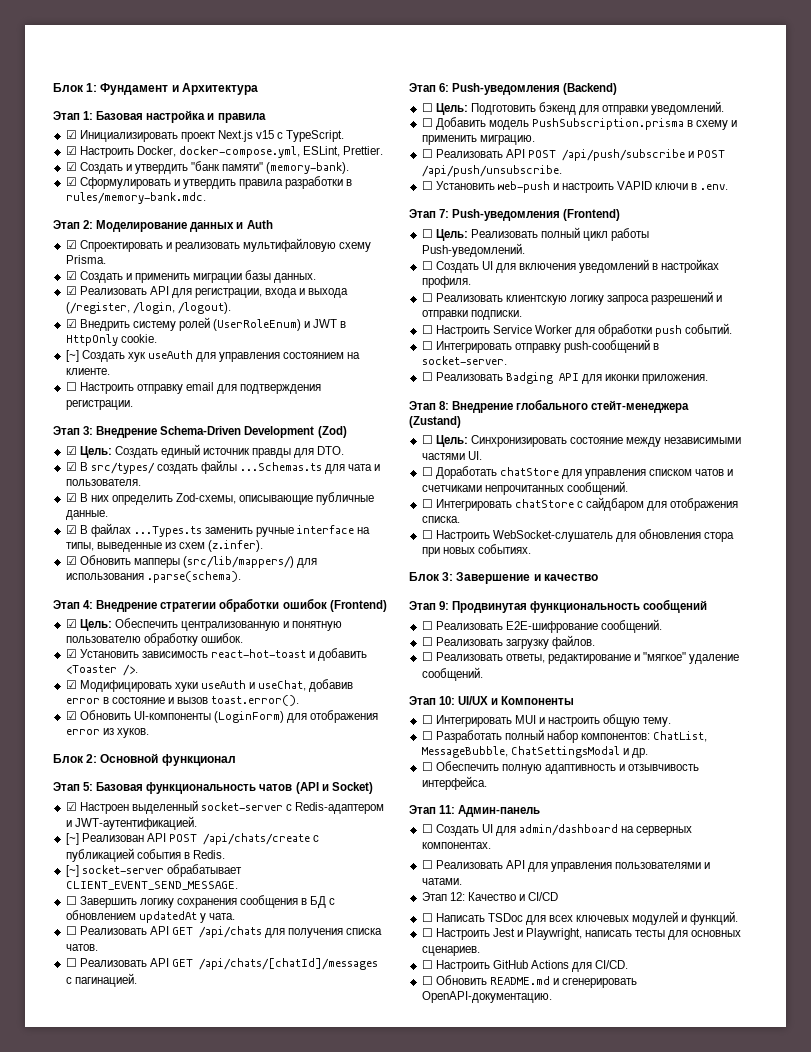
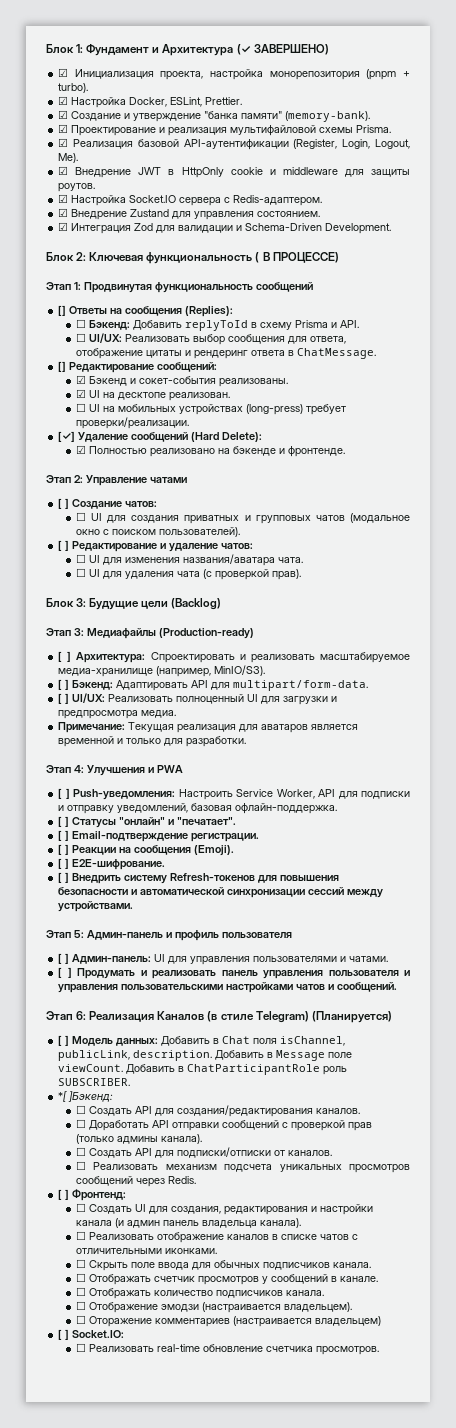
- Блок 1: Фундамент и Архитектура
- Этап 1: Базовая настройка и правила
- ☑ Инициализировать проект Next.js v15 с TypeScript.
- ☑ Настроить Docker, docker-compose.yml, ESLint, Prettier.
+ Блок 1: Фундамент и Архитектура (✓ ЗАВЕРШЕНО)
+ ☑ Инициализация проекта, настройка монорепозитория (pnpm + turbo).
+ ☑ Настройка Docker, ESLint, Prettier.
- ☑ Создать и утвердить "банк памяти" (memory-bank).
+ ☑ Создание и утверждение "банка памяти" (memory-bank).
- ☑ Сформулировать и утвердить правила разработки в rules/memory-bank.mdc.
- Этап 2: Моделирование данных и Auth
- ☑ Спроектировать и реализовать мультифайловую схему Prisma.
- ☑ Создать и применить миграции базы данных.
- ☑ Реализовать API для регистрации, входа и выхода (/register, /login, /logout).
- ☑ Внедрить систему ролей (UserRoleEnum) и JWT в HttpOnly cookie.
- [~] Создать хук useAuth для управления состоянием на клиенте.
- ☐ Настроить отправку email для подтверждения регистрации.
- Этап 3: Внедрение Schema-Driven Development (Zod)
- ☑ Цель: Создать единый источник правды для DTO.
- ☑ В src/types/ создать файлы ...Schemas.ts для чата и пользователя.
- ☑ В них определить Zod-схемы, описывающие публичные данные.
- ☑ В файлах ...Types.ts заменить ручные interface на типы, выведенные из схем (z.infer).
- ☑ Обновить мапперы (src/lib/mappers/) для использования .parse(schema).
- Этап 4: Внедрение стратегии обработки ошибок (Frontend)
- ☑ Цель: Обеспечить централизованную и понятную пользователю обработку ошибок.
- ☑ Установить зависимость react-hot-toast и добавить <Toaster />.
- ☑ Модифицировать хуки useAuth и useChat, добавив error в состояние и вызов toast.error().
- ☑ Обновить UI-компоненты (LoginForm) для отображения error из хуков.
- Блок 2: Основной функционал
- Этап 5: Базовая функциональность чатов (API и Socket)
- ☑ Настроен выделенный socket-server с Redis-адаптером и JWT-аутентификацией.
- [~] Реализован API POST /api/chats/create с публикацией события в Redis.
- [~] socket-server обрабатывает CLIENT_EVENT_SEND_MESSAGE.
- ☐ Завершить логику сохранения сообщения в БД с обновлением updatedAt у чата.
- ☐ Реализовать API GET /api/chats для получения списка чатов.
- ☐ Реализовать API GET /api/chats/[chatId]/messages с пагинацией.
- Этап 6: Push-уведомления (Backend)
- ☐ Цель: Подготовить бэкенд для отправки уведомлений.
- ☐ Добавить модель PushSubscription.prisma в схему и применить миграцию.
- ☐ Реализовать API POST /api/push/subscribe и POST /api/push/unsubscribe.
- ☐ Установить web-push и настроить VAPID ключи в .env.
- Этап 7: Push-уведомления (Frontend)
- ☐ Цель: Реализовать полный цикл работы Push-уведомлений.
- ☐ Создать UI для включения уведомлений в настройках профиля.
- ☐ Реализовать клиентскую логику запроса разрешений и отправки подписки.
- ☐ Настроить Service Worker для обработки push событий.
- ☐ Интегрировать отправку push-сообщений в socket-server.
- ☐ Реализовать Badging API для иконки приложения.
- Этап 8: Внедрение глобального стейт-менеджера (Zustand)
- ☐ Цель: Синхронизировать состояние между независимыми частями UI.
- ☐ Доработать chatStore для управления списком чатов и счетчиками непрочитанных сообщений.
- ☐ Интегрировать chatStore с сайдбаром для отображения списка.
- ☐ Настроить WebSocket-слушатель для обновления стора при новых событиях.
- Блок 3: Завершение и качество
- Этап 9: Продвинутая функциональность сообщений
- ☐ Реализовать E2E-шифрование сообщений.
- ☐ Реализовать загрузку файлов.
- ☐ Реализовать ответы, редактирование и "мягкое" удаление сообщений.
- Этап 10: UI/UX и Компоненты
- ☐ Интегрировать MUI и настроить общую тему.
- ☐ Разработать полный набор компонентов: ChatList, MessageBubble, ChatSettingsModal и др.
- ☐ Обеспечить полную адаптивность и отзывчивость интерфейса.
- Этап 11: Админ-панель
- ☐ Создать UI для admin/dashboard на серверных компонентах.
- ☐ Реализовать API для управления пользователями и чатами.
+ ☑ Проектирование и реализация мультифайловой схемы Prisma.
+ ☑ Реализация базовой API-аутентификации (Register, Login, Logout, Me).
+ ☑ Внедрение JWT в HttpOnly cookie и middleware для защиты роутов.
+ ☑ Настройка Socket.IO сервера с Redis-адаптером.
+ ☑ Внедрение Zustand для управления состоянием.
+ ☑ Интеграция Zod для валидации и Schema-Driven Development.
+ Блок 2: Ключевая функциональность ( В ПРОЦЕССЕ)
+ Этап 1: Продвинутая функциональность сообщений
+ [] Ответы на сообщения (Replies):
+ ☐ Бэкенд: Добавить replyToId в схему Prisma и API.
+ ☐ UI/UX: Реализовать выбор сообщения для ответа, отображение цитаты и рендеринг ответа в ChatMessage.
+ [] Редактирование сообщений:
+ ☑ Бэкенд и сокет-события реализованы.
+ ☑ UI на десктопе реализован.
+ ☐ UI на мобильных устройствах (long-press) требует проверки/реализации.
+ [✓] Удаление сообщений (Hard Delete):
+ ☑ Полностью реализовано на бэкенде и фронтенде.
+ Этап 2: Управление чатами
+ [ ] Создание чатов:
+ ☐ UI для создания приватных и групповых чатов (модальное окно с поиском пользователей).
+ [ ] Редактирование и удаление чатов:
+ ☐ UI для изменения названия/аватара чата.
+ ☐ UI для удаления чата (с проверкой прав).
+ Блок 3: Будущие цели (Backlog)
+ Этап 3: Медиафайлы (Production-ready)
+ [ ] Архитектура: Спроектировать и реализовать масштабируемое медиа-хранилище (например, MinIO/S3).
+ [ ] Бэкенд: Адаптировать API для multipart/form-data.
+ [ ] UI/UX: Реализовать полноценный UI для загрузки и предпросмотра медиа.
+ Примечание: Текущая реализация для аватаров является временной и только для разработки.
+ Этап 4: Улучшения и PWA
+ [ ] Push-уведомления: Настроить Service Worker, API для подписки и отправку уведомлений, базовая офлайн-поддержка.
+ [ ] Статусы "онлайн" и "печатает".
+ [ ] Email-подтверждение регистрации.
+ [ ] Реакции на сообщения (Emoji).
+ [ ] E2E-шифрование.
+ [ ] Внедрить систему Refresh-токенов для повышения безопасности и автоматической синхронизации сессий между устройствами.
+ Этап 5: Админ-панель и профиль пользователя
+ [ ] Админ-панель: UI для управления пользователями и чатами.
- Этап 12: Качество и CI/CD
- ☐ Написать TSDoc для всех ключевых модулей и функций.
- ☐ Настроить Jest и Playwright, написать тесты для основных сценариев.
- ☐ Настроить GitHub Actions для CI/CD.
- ☐ Обновить README.md и сгенерировать OpenAPI-документацию.
+ [ ] Продумать и реализовать панель управления пользователя и управления пользовательскими настройками чатов и сообщений.
+ Этап 6: Реализация Каналов (в стиле Telegram) (Планируется)
+ [ ] Модель данных: Добавить в Chat поля isChannel, publicLink, description. Добавить в Message поле viewCount. Добавить в ChatParticipantRole роль SUBSCRIBER.
+ *[ ]Бэкенд:
+ ☐ Создать API для создания/редактирования каналов.
+ ☐ Доработать API отправки сообщений с проверкой прав (только админы канала).
+ ☐ Создать API для подписки/отписки от каналов.
+ ☐ Реализовать механизм подсчета уникальных просмотров сообщений через Redis.
+ [ ] Фронтенд:
+ ☐ Создать UI для создания, редактирования и настройки канала (и админ панель владельца канала).
+ ☐ Реализовать отображение каналов в списке чатов с отличительными иконками.
+ ☐ Скрыть поле ввода для обычных подписчиков канала.
+ ☐ Отображать счетчик просмотров у сообщений в канале.
+ ☐ Отображать количество подписчиков канала.
+ ☐ Отображение эмодзи (настраивается владельцем).
+ ☐ Оторажение комментариев (настраивается владельцем)
+ [ ] Socket.IO:
+ ☐ Реализовать real-time обновление счетчика просмотров.

